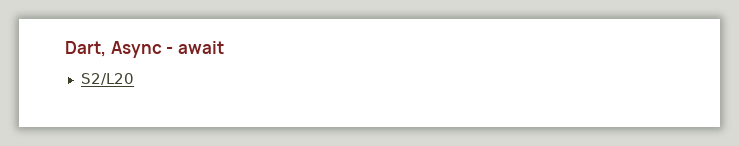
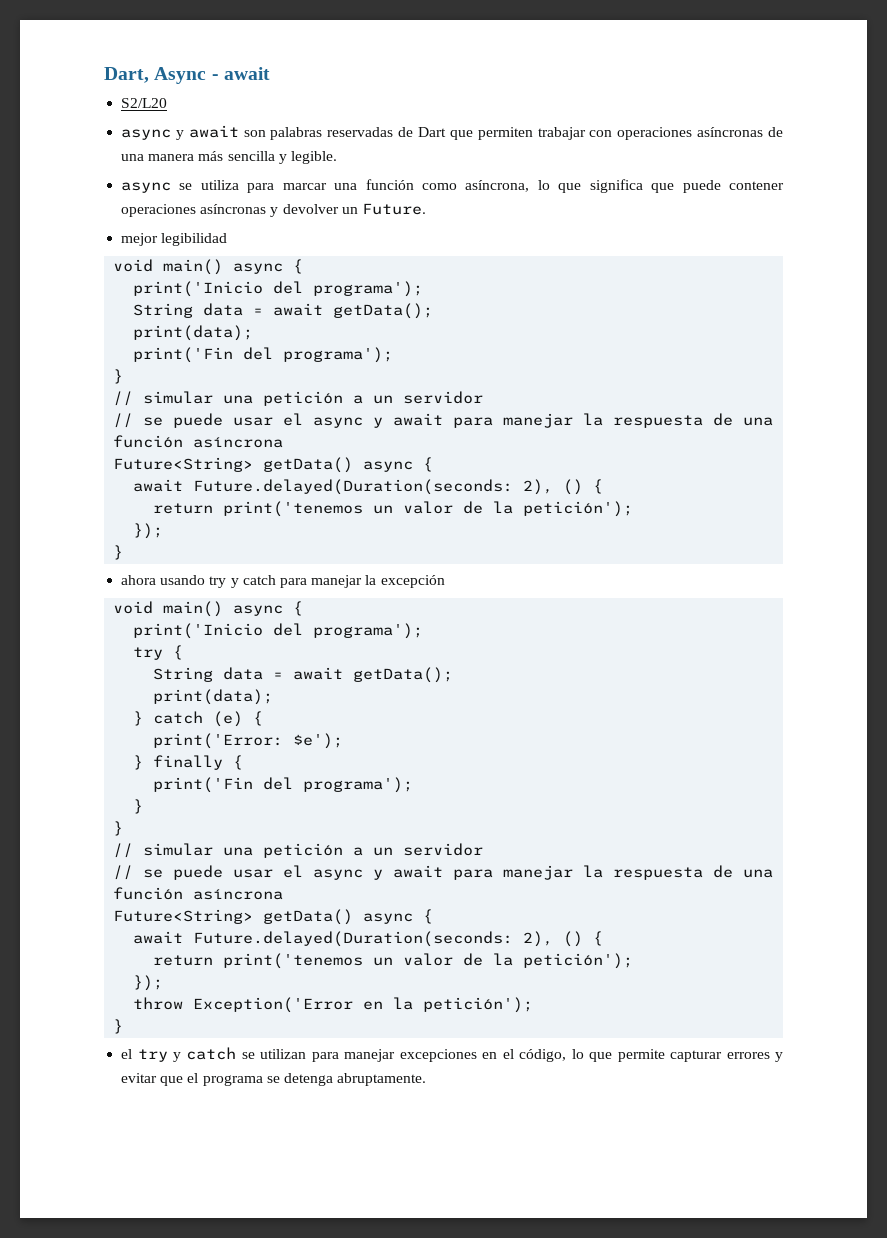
+ async y await son palabras reservadas de Dart que permiten trabajar con operaciones asíncronas de una manera más sencilla y legible.
+ async se utiliza para marcar una función como asíncrona, lo que significa que puede contener operaciones asíncronas y devolver un Future.
+ mejor legibilidad
+ void main() async {
+ print('Inicio del programa');
+ String data = await getData();
+ print(data);
+ print('Fin del programa');
+ }
+ // simular una petición a un servidor
+ // se puede usar el async y await para manejar la respuesta de una función asíncrona
+ Future<String> getData() async {
+ await Future.delayed(Duration(seconds: 2), () {
+ return print('tenemos un valor de la petición');
+ });
+ }
+ ahora usando try y catch para manejar la excepción
+ void main() async {
+ print('Inicio del programa');
+ try {
+ String data = await getData();
+ print(data);
+ } catch (e) {
+ print('Error: $e');
+ } finally {
+ print('Fin del programa');
+ }
+ }
+ // simular una petición a un servidor
+ // se puede usar el async y await para manejar la respuesta de una función asíncrona
+ Future<String> getData() async {
+ await Future.delayed(Duration(seconds: 2), () {
+ return print('tenemos un valor de la petición');
+ });
+ throw Exception('Error en la petición');
+ }
+ el try y catch se utilizan para manejar excepciones en el código, lo que permite capturar errores y evitar que el programa se detenga abruptamente.

